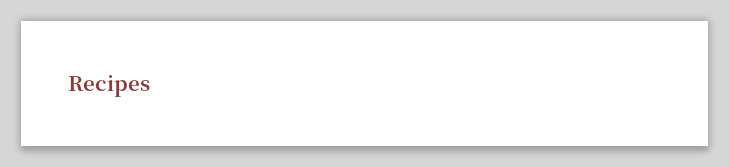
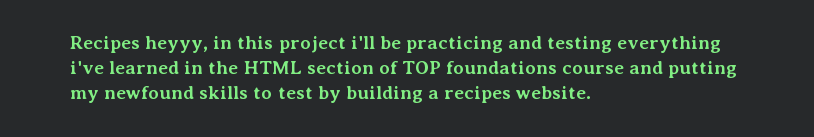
- Recipes
+ Recipes heyyy, in this project i'll be practicing and testing everything i've learned in the HTML section of TOP foundations course and putting my newfound skills to test by building a recipes website.

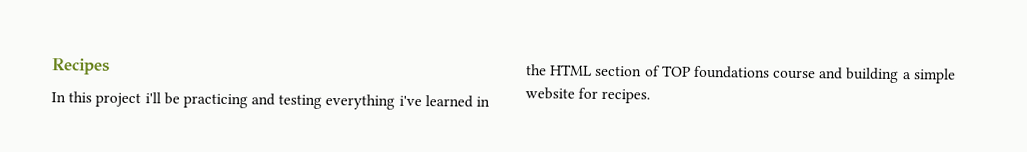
- Recipes heyyy, in this project i'll be practicing and testing everything i've learned in the HTML section of TOP foundations course and putting my newfound skills to test by building a recipes website.
+ Recipes
+ In this project i'll be practicing and testing everything i've learned in the HTML section of TOP foundations course and building a simple website for recipes.

